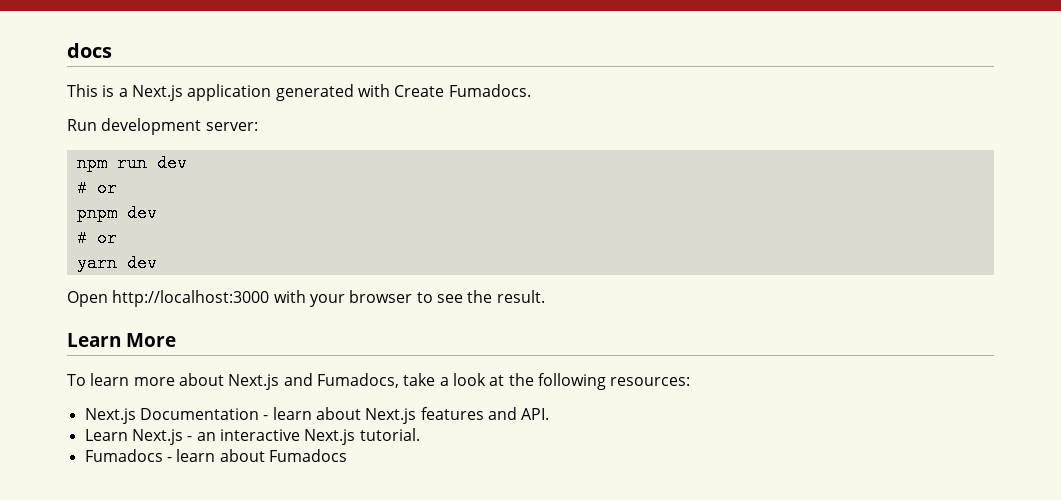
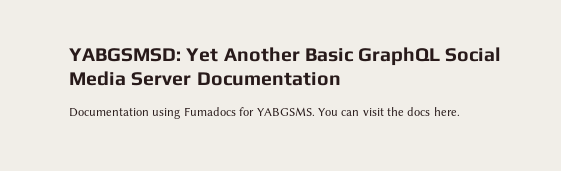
- docs
- This is a Next.js application generated with Create Fumadocs.
- Run development server:
- npm run dev
- # or
- pnpm dev
- # or
- yarn dev
- Open http://localhost:3000 with your browser to see the result.
- Learn More
- To learn more about Next.js and Fumadocs, take a look at the following resources:
- Next.js Documentation - learn about Next.js features and API.
- Learn Next.js - an interactive Next.js tutorial.
- Fumadocs - learn about Fumadocs
+ YABGSMSD: Yet Another Basic GraphQL Social Media Server Documentation
+ Documentation using Fumadocs for YABGSMS. You can visit the docs here.

